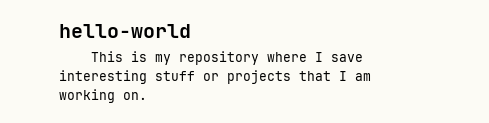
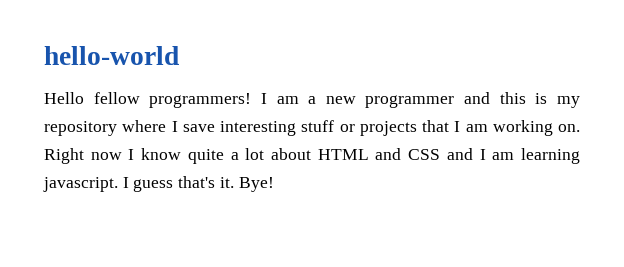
- This is my repository where I save interesting stuff or projects that I am working on.
+ Hello fellow programmers! I am a new programmer and this is my repository where I save interesting stuff or projects that I am working on.
+ Right now I know quite a lot about HTML and CSS and I am learning javascript. I guess that's it. Bye!

